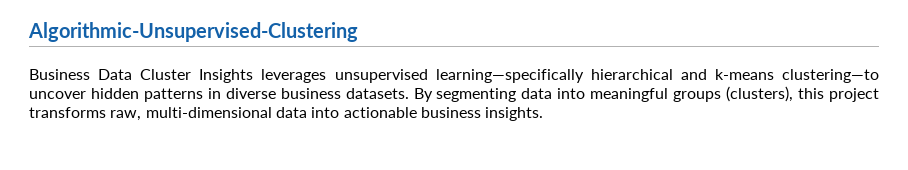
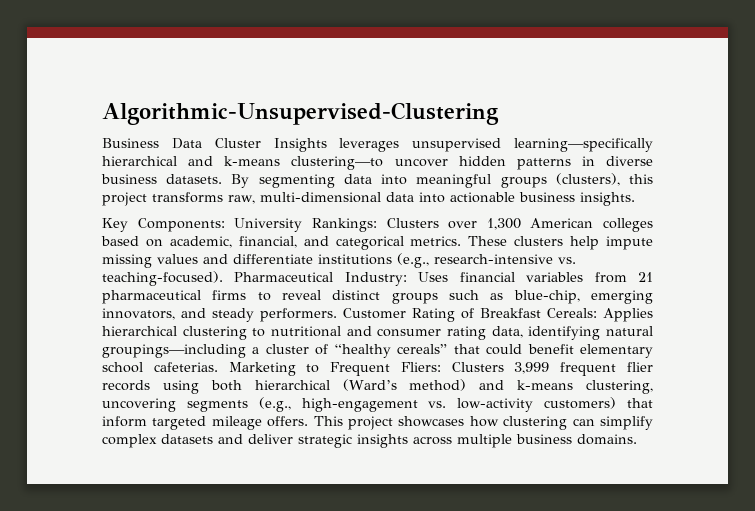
+ Key Components: University Rankings: Clusters over 1,300 American colleges based on academic, financial, and categorical metrics. These clusters help impute missing values and differentiate institutions (e.g., research-intensive vs. teaching-focused). Pharmaceutical Industry: Uses financial variables from 21 pharmaceutical firms to reveal distinct groups such as blue-chip, emerging innovators, and steady performers. Customer Rating of Breakfast Cereals: Applies hierarchical clustering to nutritional and consumer rating data, identifying natural groupings—including a cluster of “healthy cereals” that could benefit elementary school cafeterias. Marketing to Frequent Fliers: Clusters 3,999 frequent flier records using both hierarchical (Ward’s method) and k-means clustering, uncovering segments (e.g., high-engagement vs. low-activity customers) that inform targeted mileage offers. This project showcases how clustering can simplify complex datasets and deliver strategic insights across multiple business domains.

